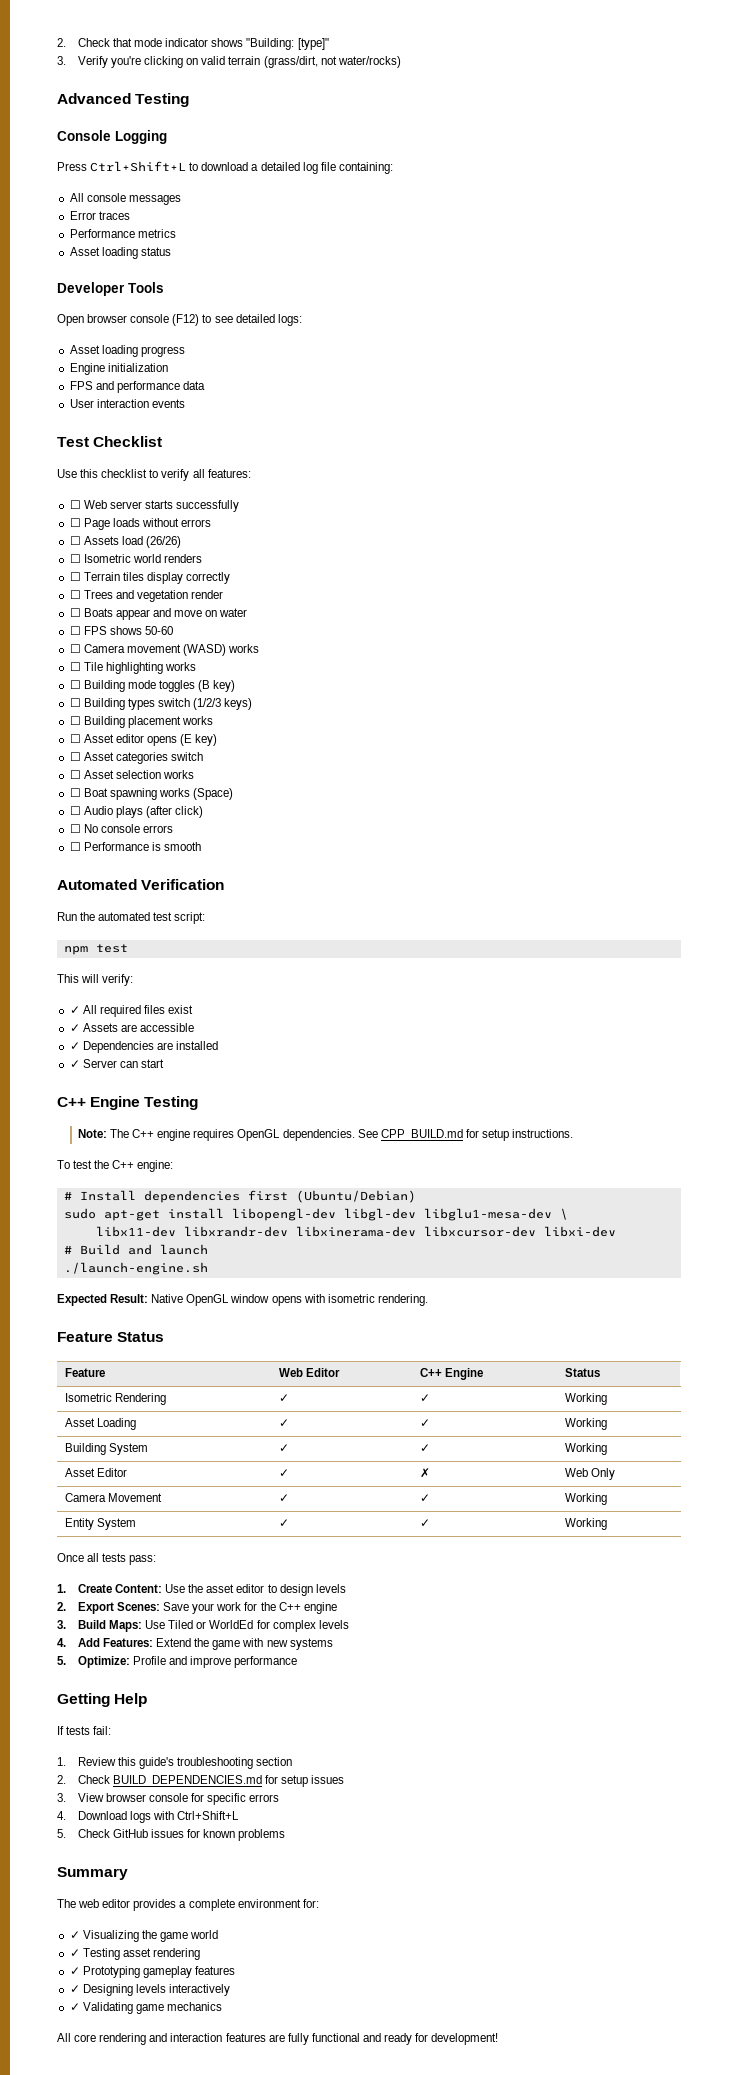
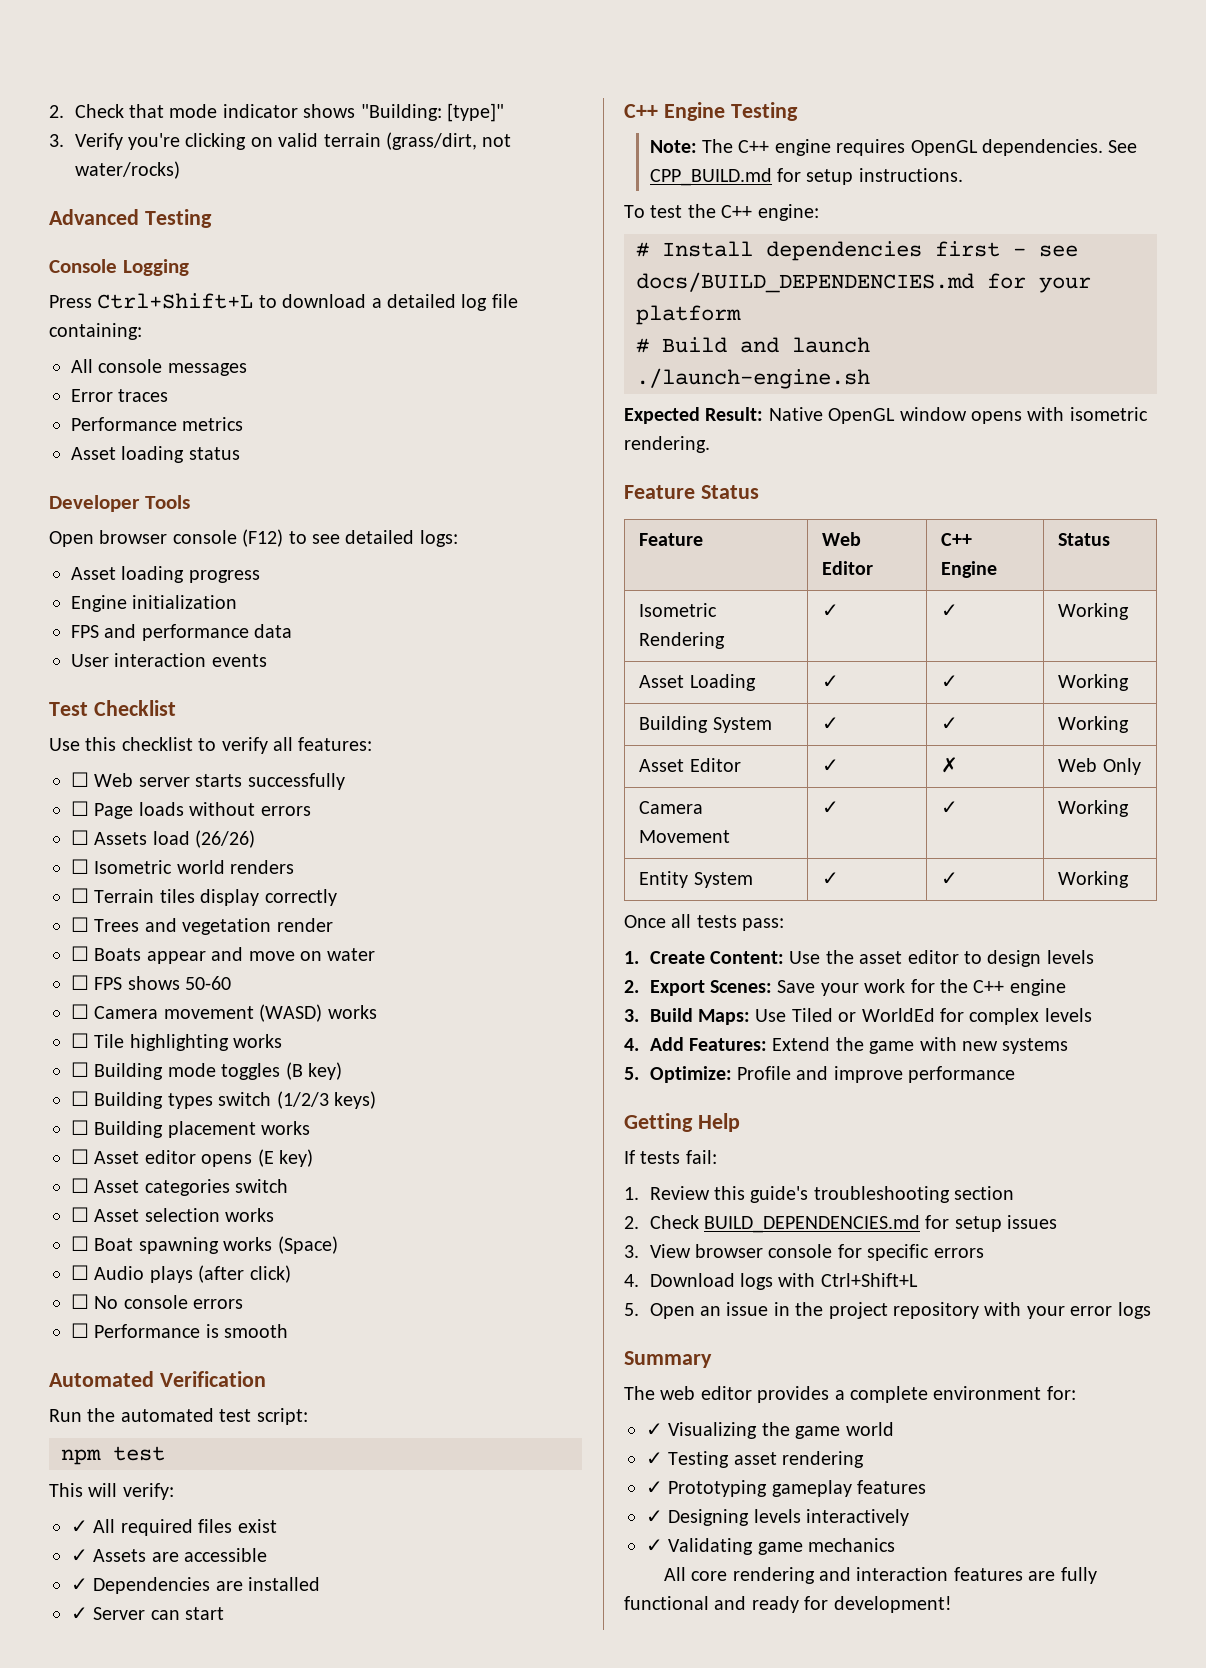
- # Install dependencies first (Ubuntu/Debian)
- sudo apt-get install libopengl-dev libgl-dev libglu1-mesa-dev \
- libx11-dev libxrandr-dev libxinerama-dev libxcursor-dev libxi-dev
+ # Install dependencies first - see docs/BUILD_DEPENDENCIES.md for your platform
- 5. Check GitHub issues for known problems
+ 5. Open an issue in the project repository with your error logs

